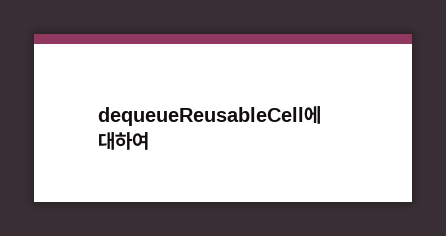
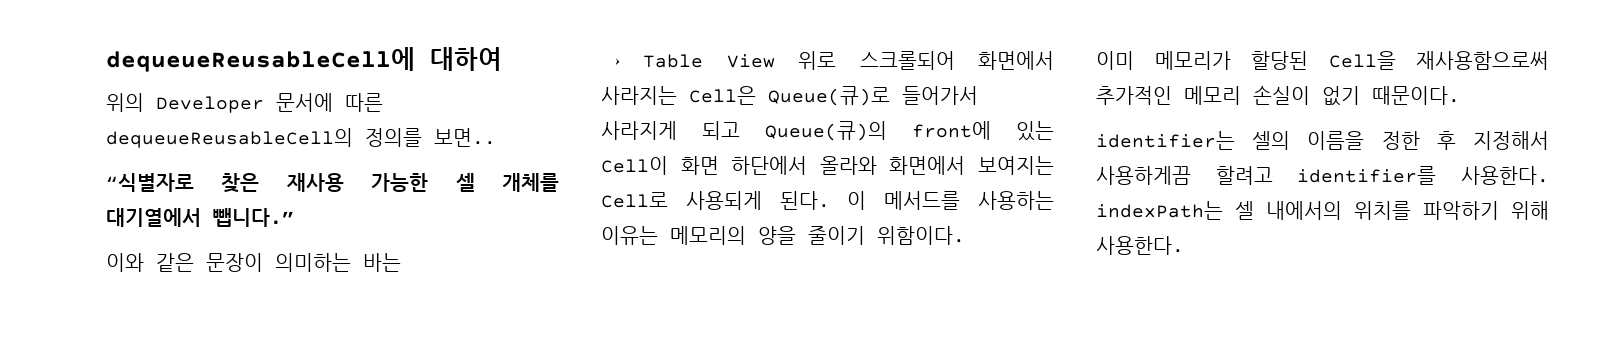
+ 위의 Developer 문서에 따른 dequeueReusableCell의 정의를 보면..
+ “식별자로 찾은 재사용 가능한 셀 개체를 대기열에서 뺍니다.”
+ 이와 같은 문장이 의미하는 바는
+ → Table View 위로 스크롤되어 화면에서 사라지는 Cell은 Queue(큐)로 들어가서 사라지게 되고 Queue(큐)의 front에 있는 Cell이 화면 하단에서 올라와 화면에서 보여지는 Cell로 사용되게 된다. 이 메서드를 사용하는 이유는 메모리의 양을 줄이기 위함이다.
+ 이미 메모리가 할당된 Cell을 재사용함으로써 추가적인 메모리 손실이 없기 때문이다.
+ identifier는 셀의 이름을 정한 후 지정해서 사용하게끔 할려고 identifier를 사용한다. indexPath는 셀 내에서의 위치를 파악하기 위해 사용한다.

